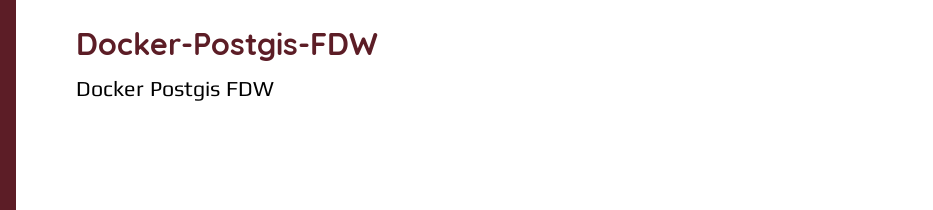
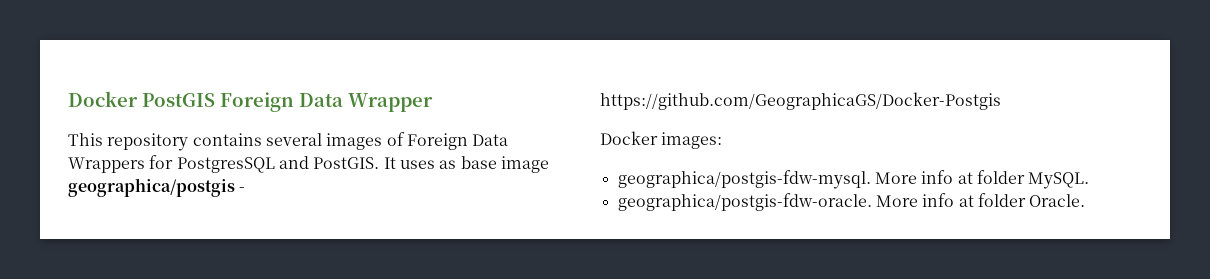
- Docker-Postgis-FDW
- Docker Postgis FDW
+ Docker PostGIS Foreign Data Wrapper
+ This repository contains several images of Foreign Data Wrappers for PostgresSQL and PostGIS. It uses as base image geographica/postgis - https://github.com/GeographicaGS/Docker-Postgis
+ Docker images:
+ geographica/postgis-fdw-mysql. More info at folder MySQL.
+ geographica/postgis-fdw-oracle. More info at folder Oracle.

